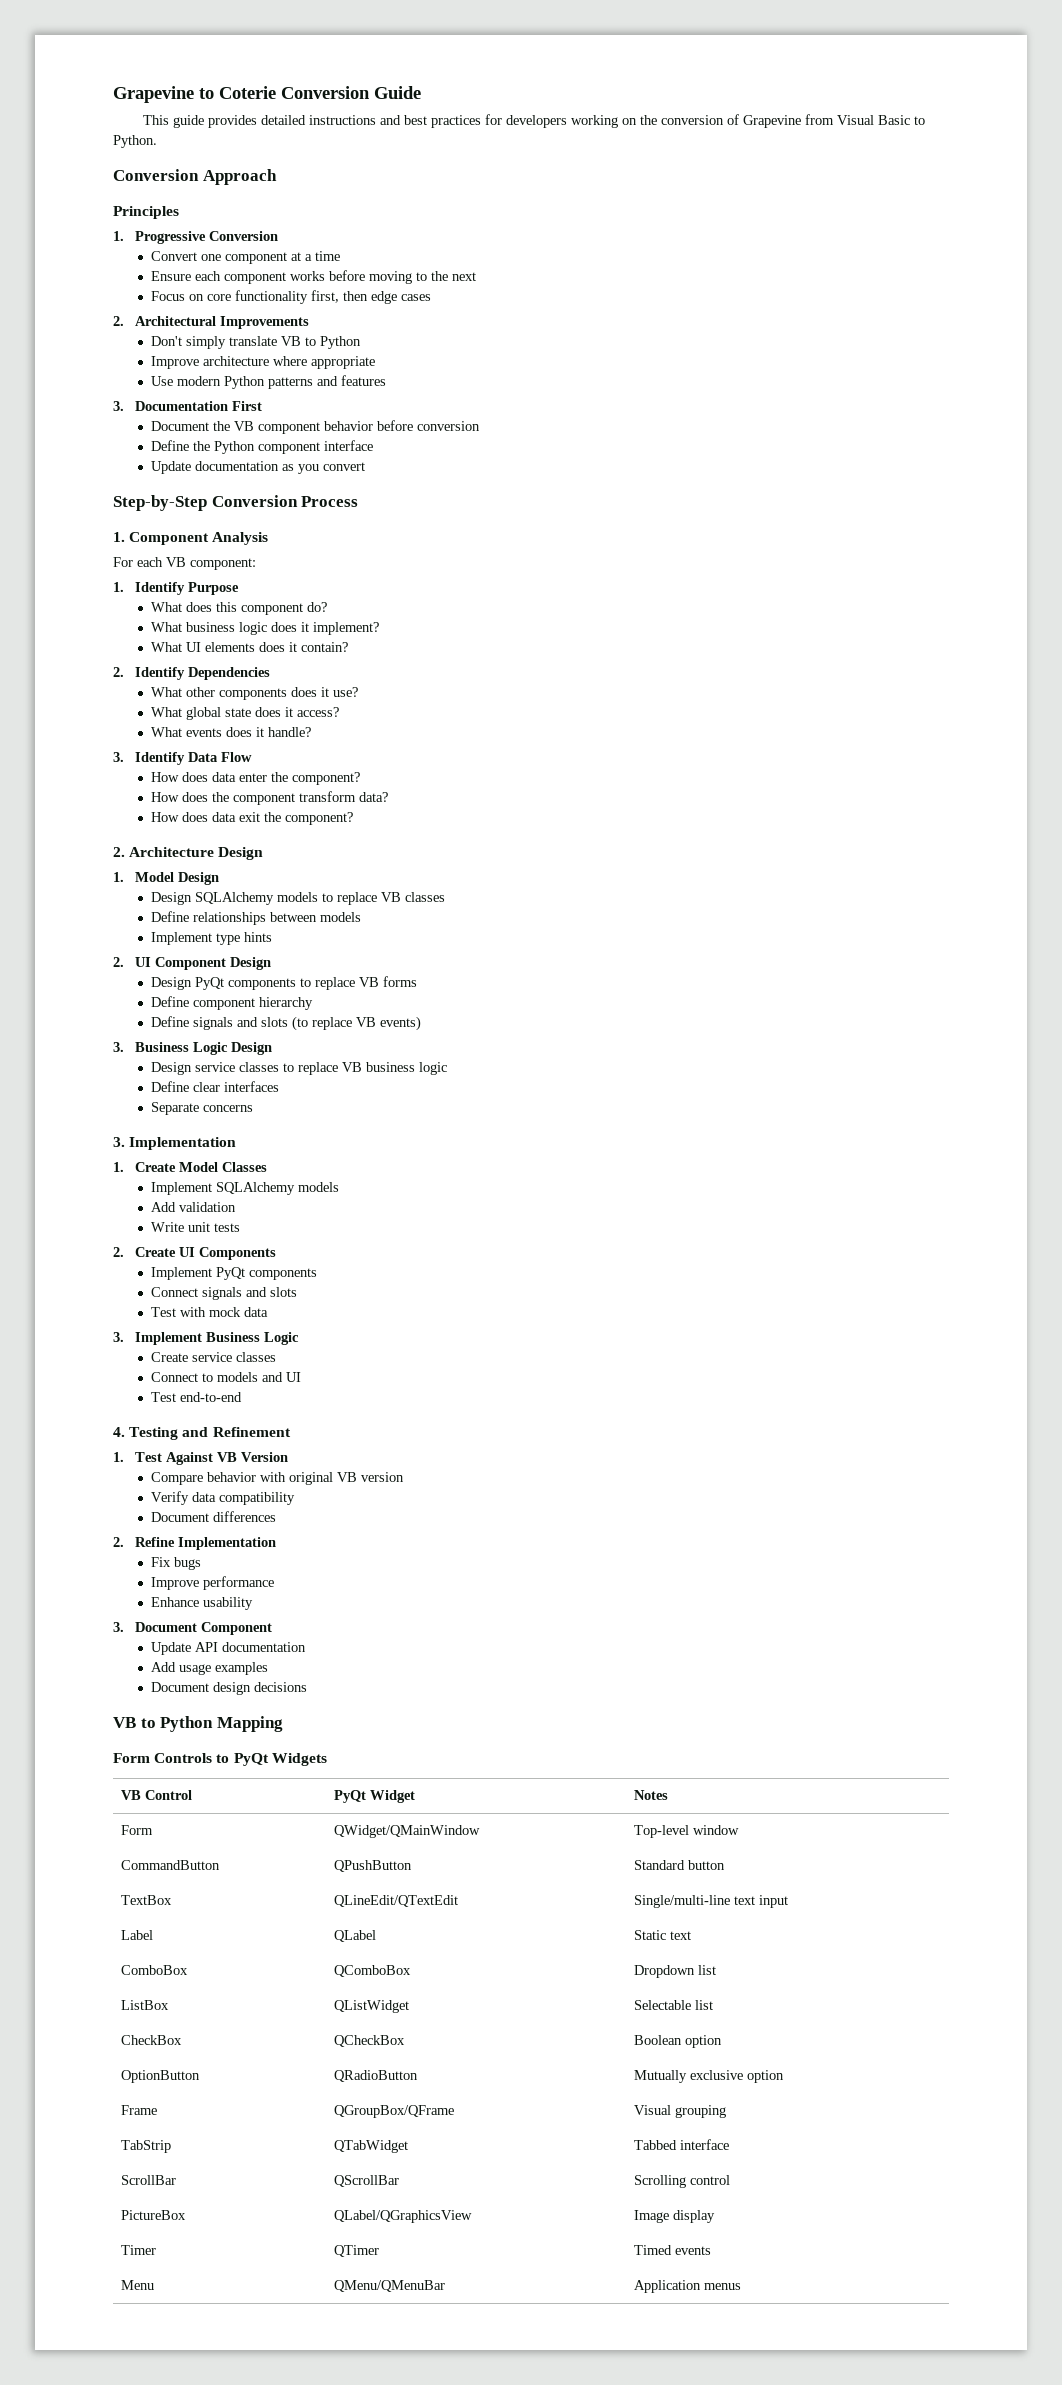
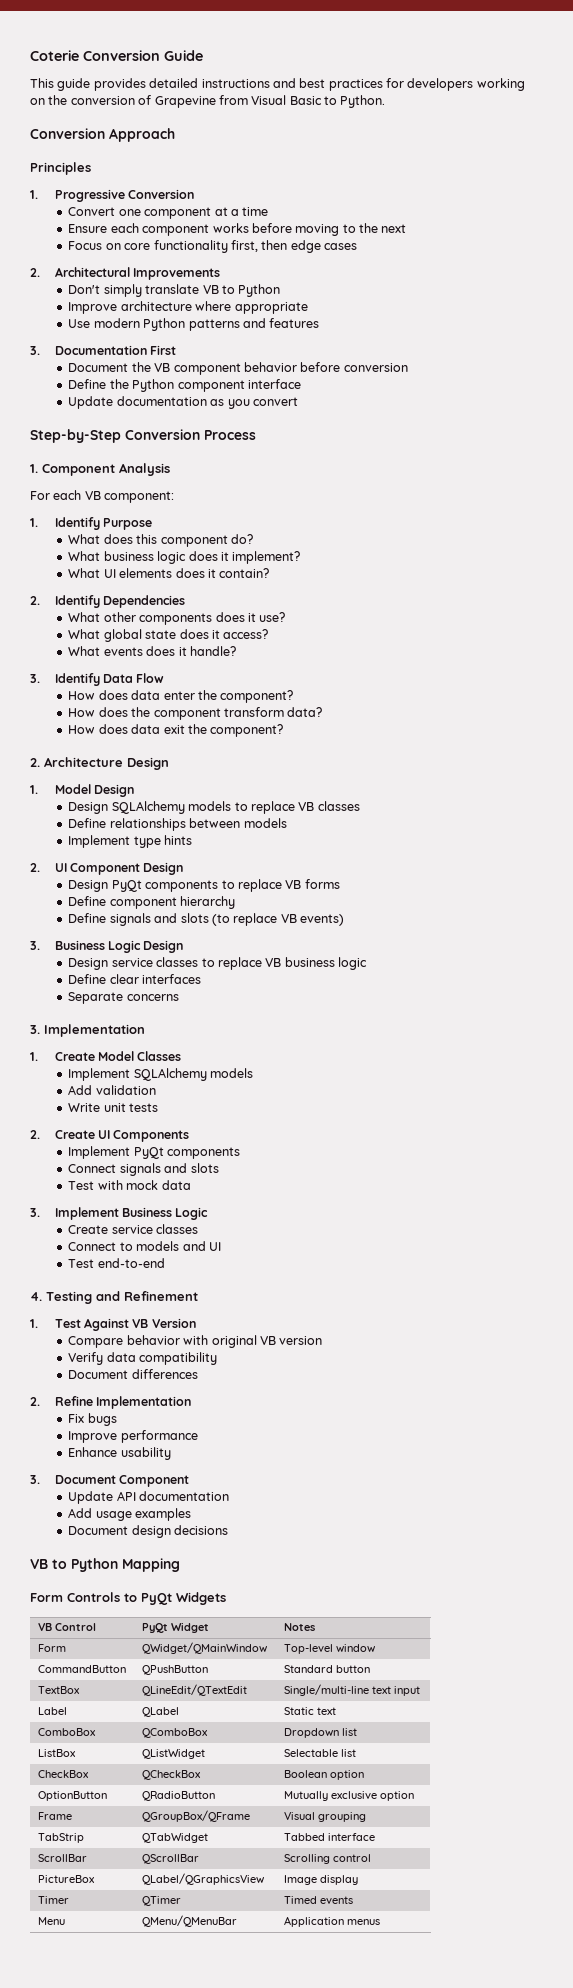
- Grapevine to Coterie Conversion Guide
+ Coterie Conversion Guide

